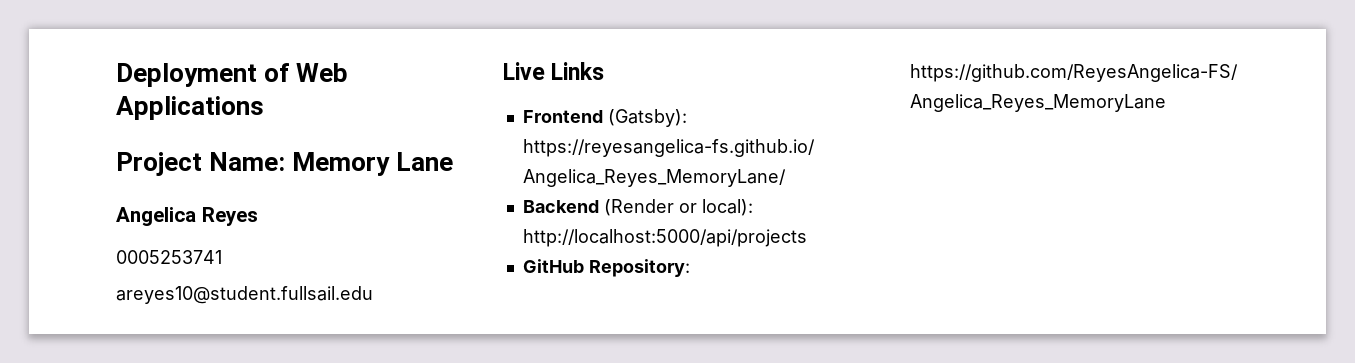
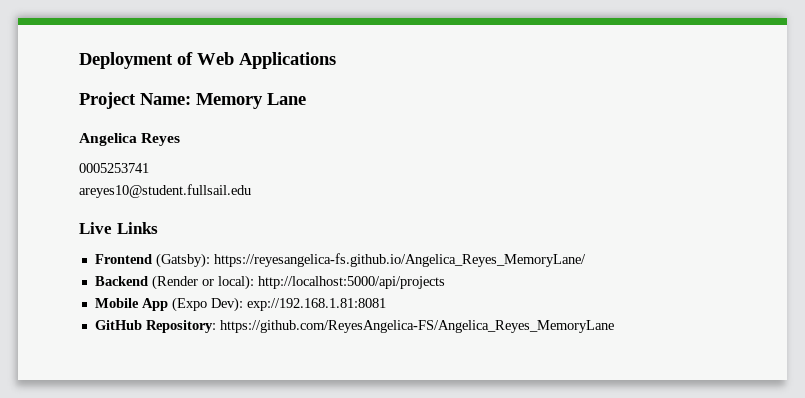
+ Mobile App (Expo Dev): exp://192.168.1.81:8081

